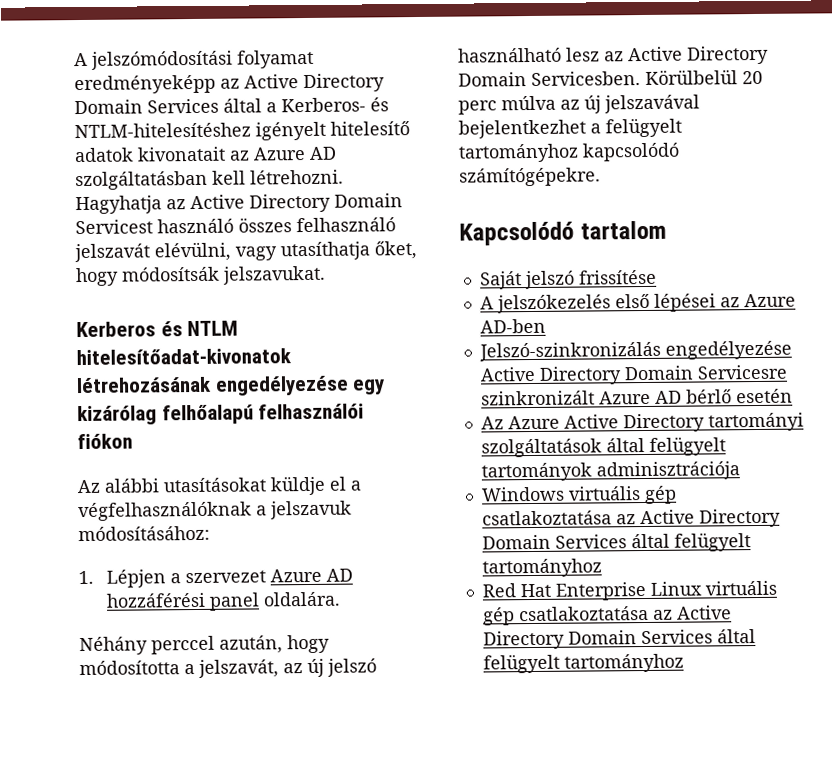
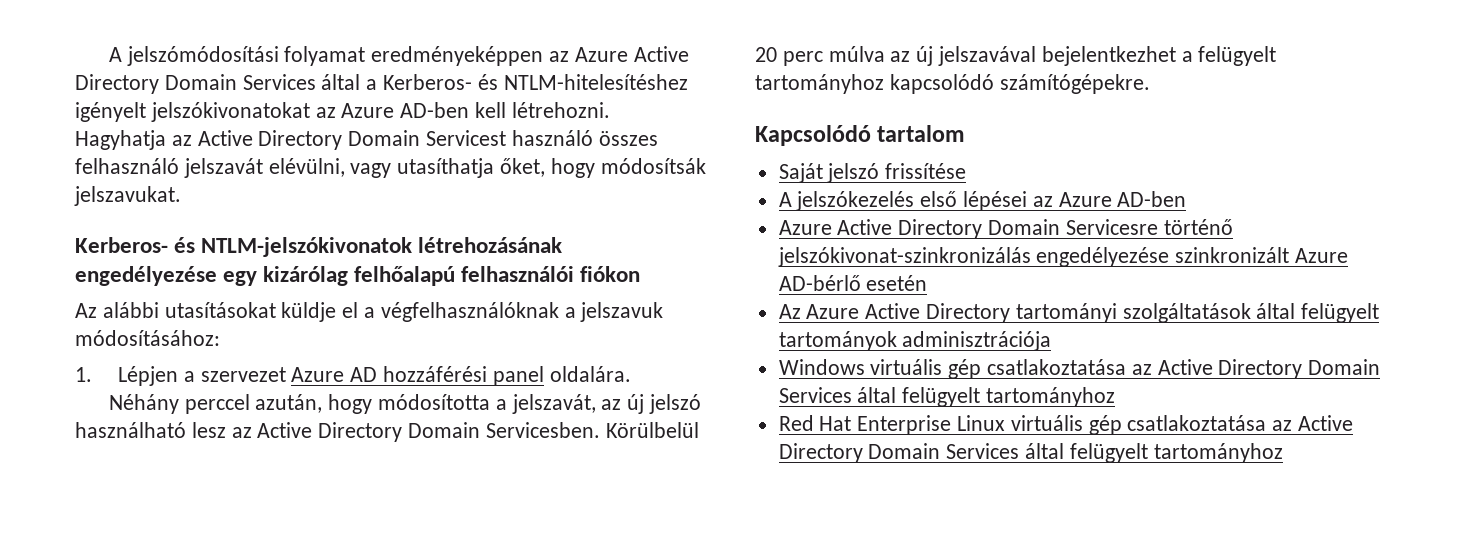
- A jelszómódosítási folyamat eredményeképp az Active Directory Domain Services által a Kerberos- és NTLM-hitelesítéshez igényelt hitelesítő adatok kivonatait az Azure AD szolgáltatásban kell létrehozni.
+ A jelszómódosítási folyamat eredményeképpen az Azure Active Directory Domain Services által a Kerberos- és NTLM-hitelesítéshez igényelt jelszókivonatokat az Azure AD-ben kell létrehozni.
- Kerberos és NTLM hitelesítőadat-kivonatok létrehozásának engedélyezése egy kizárólag felhőalapú felhasználói fiókon
+ Kerberos- és NTLM-jelszókivonatok létrehozásának engedélyezése egy kizárólag felhőalapú felhasználói fiókon
- Jelszó-szinkronizálás engedélyezése Active Directory Domain Servicesre szinkronizált Azure AD bérlő esetén
+ Azure Active Directory Domain Servicesre történő jelszókivonat-szinkronizálás engedélyezése szinkronizált Azure AD-bérlő esetén

